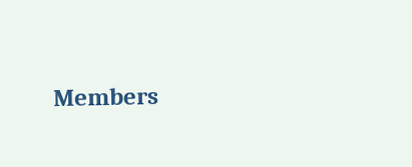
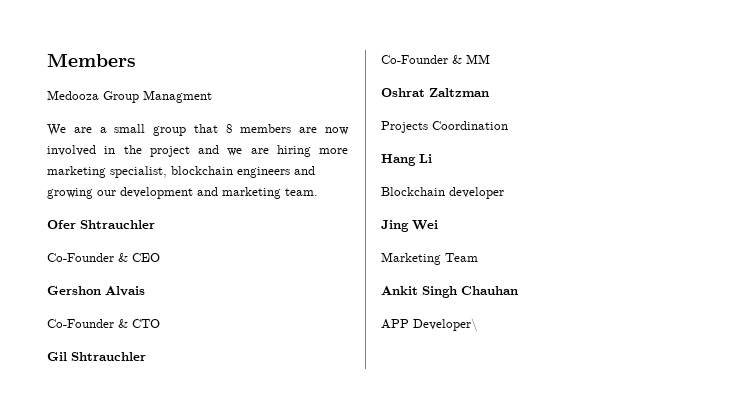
+ Medooza Group Managment
+ We are a small group that 8 members are now involved in the project and we are hiring more marketing specialist, blockchain engineers and growing our development and marketing team.
+ Ofer Shtrauchler
+ Co-Founder & CEO
+ Gershon Alvais
+ Co-Founder & CTO
+ Gil Shtrauchler
+ Co-Founder & MM
+ Oshrat Zaltzman
+ Projects Coordination
+ Hang Li
+ Blockchain developer
+ Jing Wei
+ Marketing Team
+ Ankit Singh Chauhan
+ APP Developer\

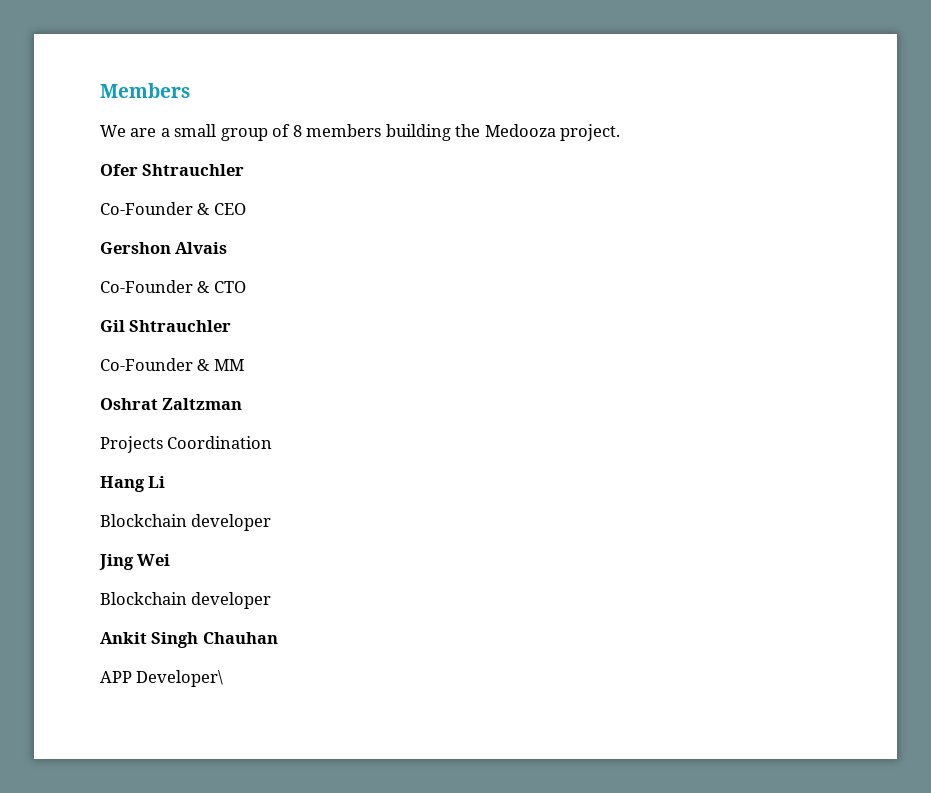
- Medooza Group Managment
- We are a small group that 8 members are now involved in the project and we are hiring more marketing specialist, blockchain engineers and growing our development and marketing team.
+ We are a small group of 8 members building the Medooza project.
  Jing Wei
- Marketing Team
+ Blockchain developer

